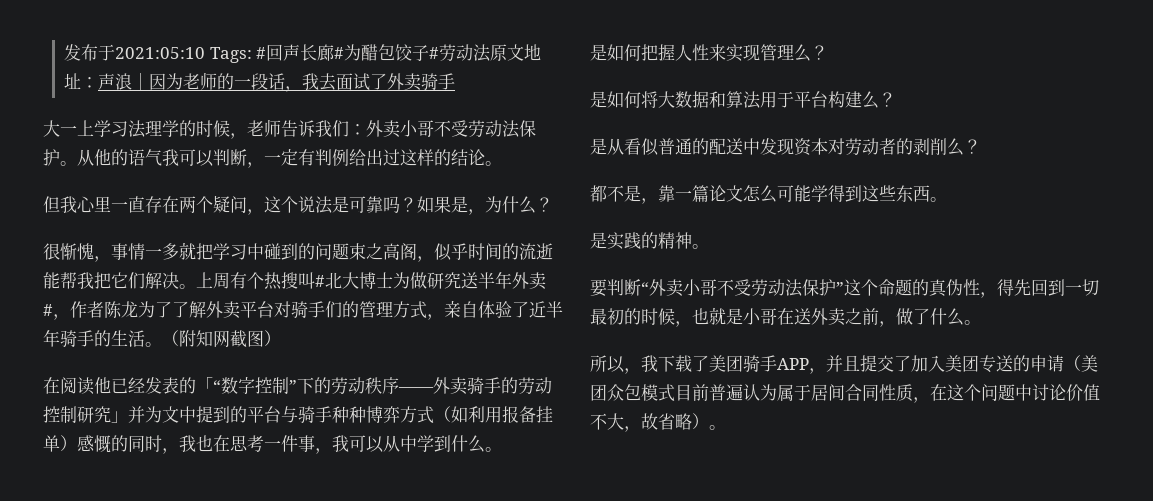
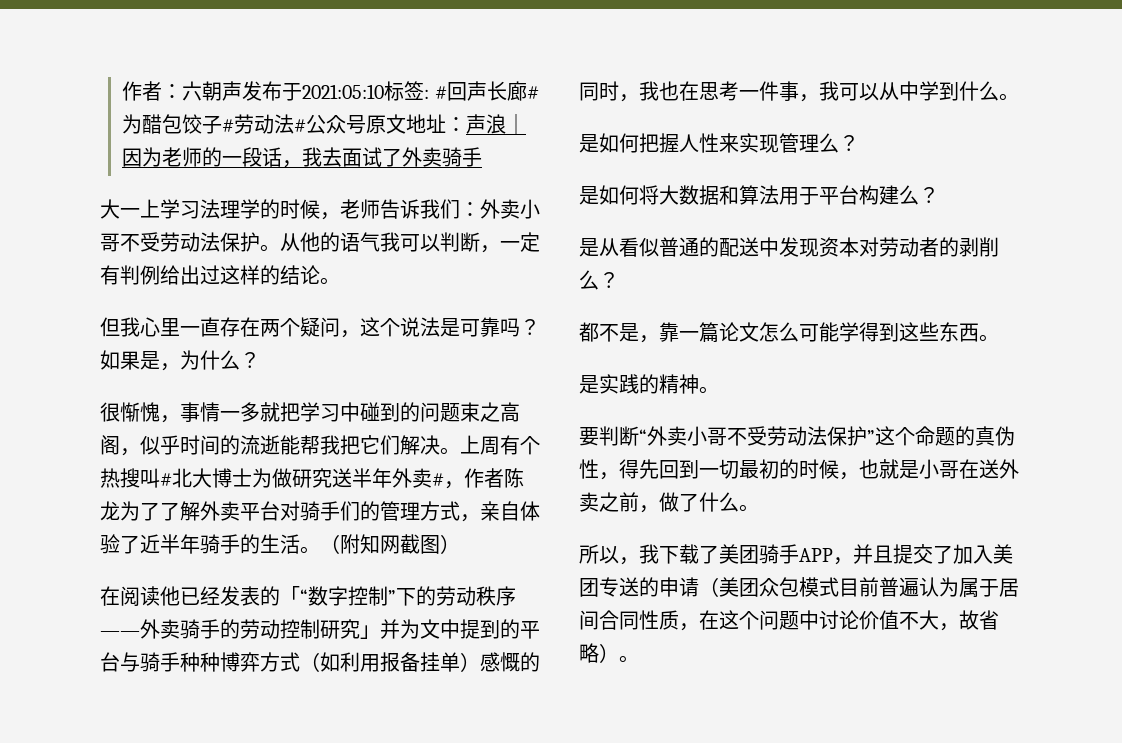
- 发布于2021:05:10 Tags: #回声长廊#为醋包饺子#劳动法原文地址：声浪｜因为老师的一段话，我去面试了外卖骑手
+ 作者：六朝声发布于2021:05:10标签: #回声长廊#为醋包饺子#劳动法#公众号原文地址：声浪｜因为老师的一段话，我去面试了外卖骑手

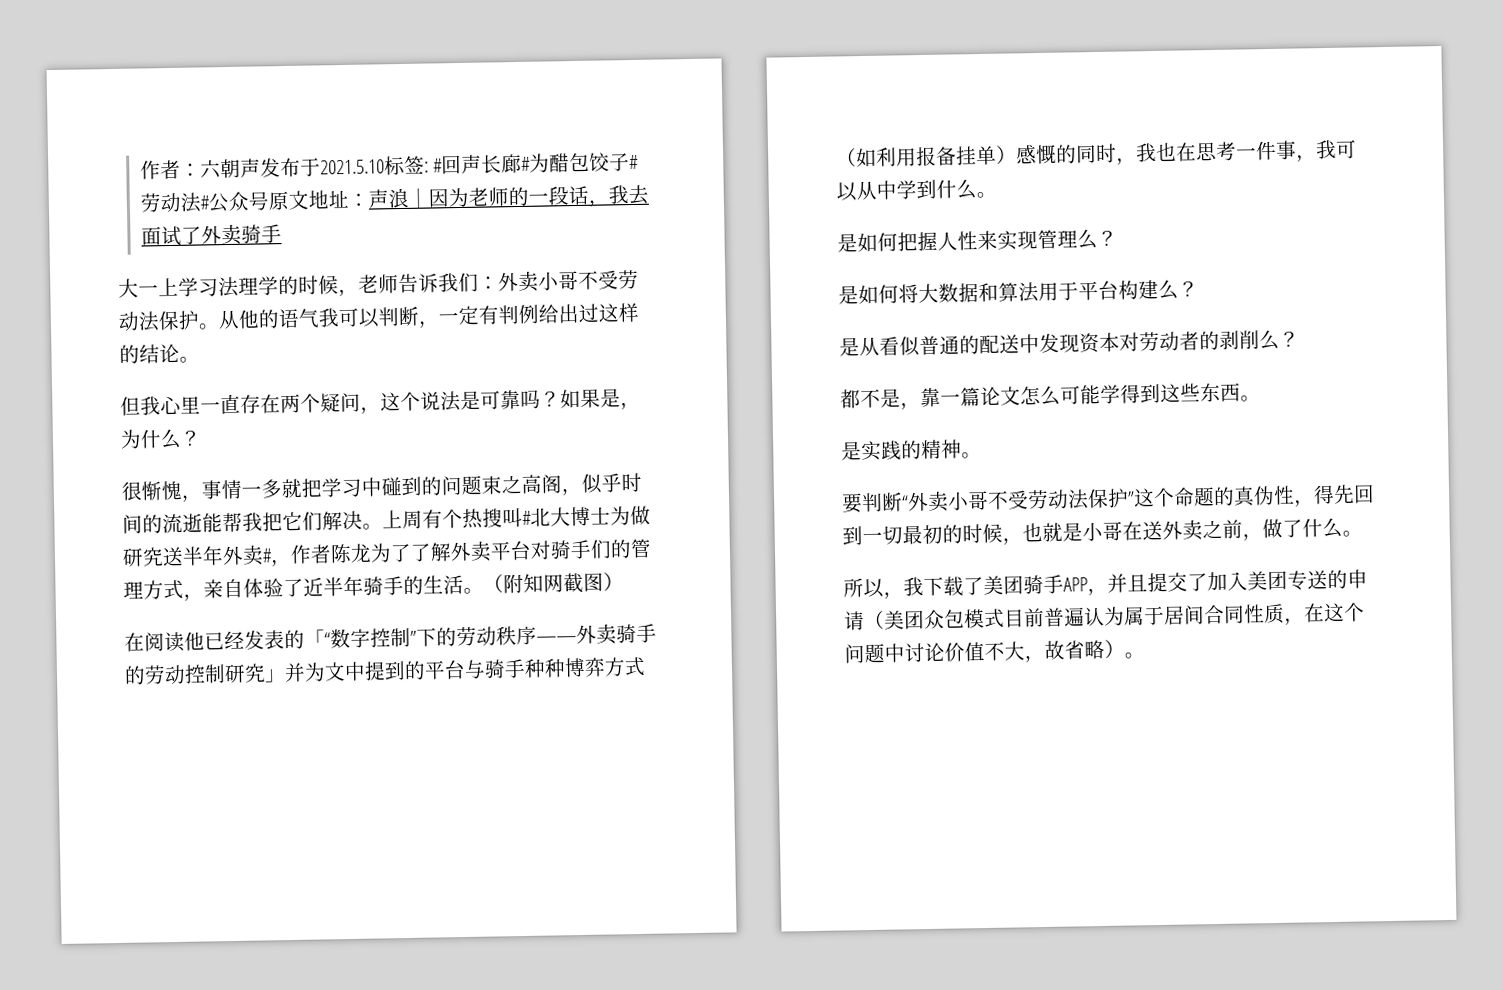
- 作者：六朝声发布于2021:05:10标签: #回声长廊#为醋包饺子#劳动法#公众号原文地址：声浪｜因为老师的一段话，我去面试了外卖骑手
+ 作者：六朝声发布于2021.5.10标签: #回声长廊#为醋包饺子#劳动法#公众号原文地址：声浪｜因为老师的一段话，我去面试了外卖骑手

